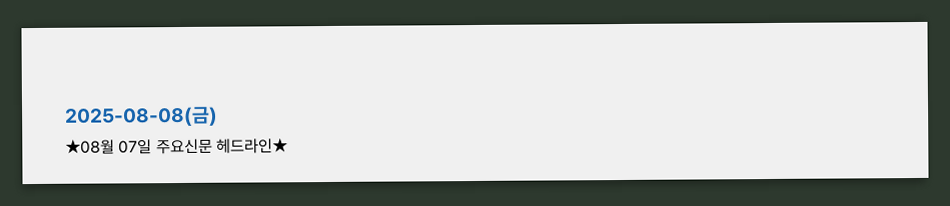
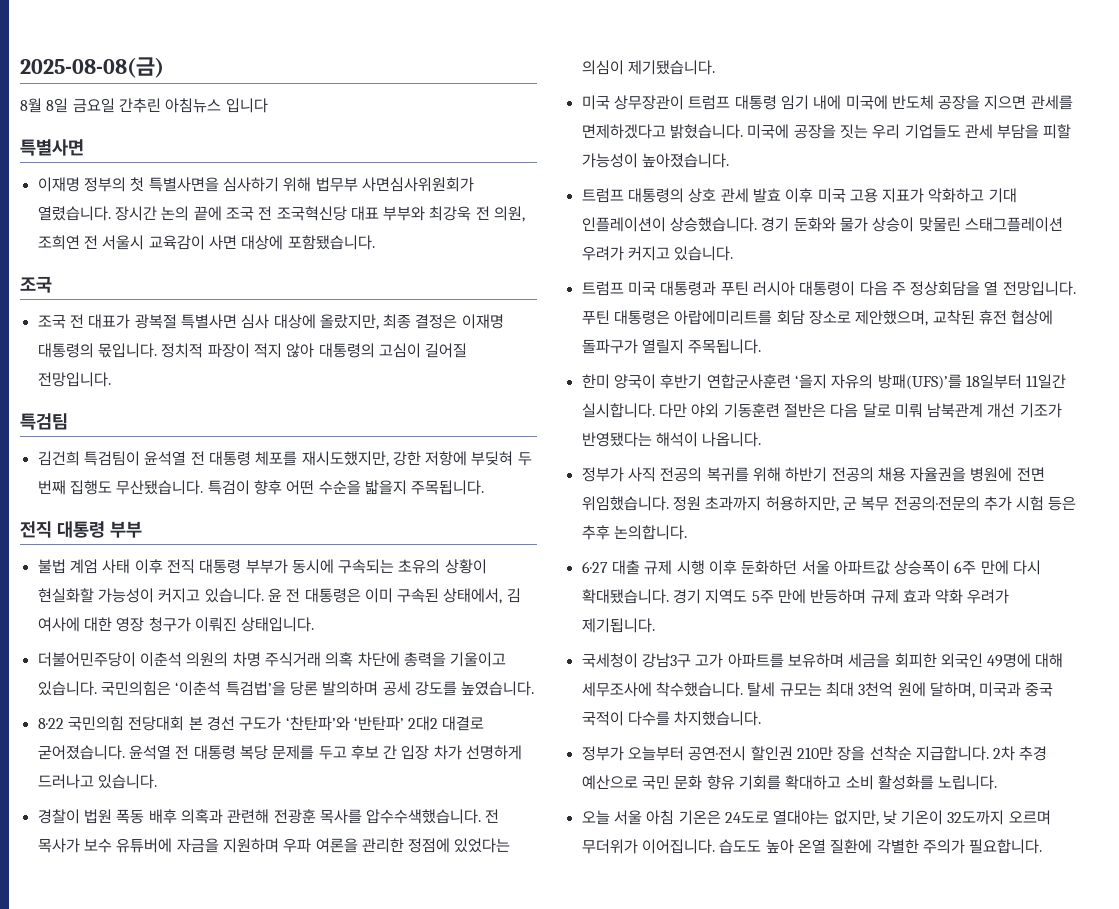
- ★08월 07일 주요신문 헤드라인★
+ 8월 8일 금요일 간추린 아침뉴스 입니다
+ 특별사면
+ 이재명 정부의 첫 특별사면을 심사하기 위해 법무부 사면심사위원회가 열렸습니다. 장시간 논의 끝에 조국 전 조국혁신당 대표 부부와 최강욱 전 의원, 조희연 전 서울시 교육감이 사면 대상에 포함됐습니다.
+ 조국
+ 조국 전 대표가 광복절 특별사면 심사 대상에 올랐지만, 최종 결정은 이재명 대통령의 몫입니다. 정치적 파장이 적지 않아 대통령의 고심이 길어질 전망입니다.
+ 특검팀
+ 김건희 특검팀이 윤석열 전 대통령 체포를 재시도했지만, 강한 저항에 부딪혀 두 번째 집행도 무산됐습니다. 특검이 향후 어떤 수순을 밟을지 주목됩니다.
+ 전직 대통령 부부
+ 불법 계엄 사태 이후 전직 대통령 부부가 동시에 구속되는 초유의 상황이 현실화할 가능성이 커지고 있습니다. 윤 전 대통령은 이미 구속된 상태에서, 김 여사에 대한 영장 청구가 이뤄진 상태입니다.
+ 더불어민주당이 이춘석 의원의 차명 주식거래 의혹 차단에 총력을 기울이고 있습니다. 국민의힘은 ‘이춘석 특검법’을 당론 발의하며 공세 강도를 높였습니다.
+ 8·22 국민의힘 전당대회 본 경선 구도가 ‘찬탄파’와 ‘반탄파’ 2대2 대결로 굳어졌습니다. 윤석열 전 대통령 복당 문제를 두고 후보 간 입장 차가 선명하게 드러나고 있습니다.
+ 경찰이 법원 폭동 배후 의혹과 관련해 전광훈 목사를 압수수색했습니다. 전 목사가 보수 유튜버에 자금을 지원하며 우파 여론을 관리한 정점에 있었다는 의심이 제기됐습니다.
+ 미국 상무장관이 트럼프 대통령 임기 내에 미국에 반도체 공장을 지으면 관세를 면제하겠다고 밝혔습니다. 미국에 공장을 짓는 우리 기업들도 관세 부담을 피할 가능성이 높아졌습니다.
+ 트럼프 대통령의 상호 관세 발효 이후 미국 고용 지표가 악화하고 기대 인플레이션이 상승했습니다. 경기 둔화와 물가 상승이 맞물린 스태그플레이션 우려가 커지고 있습니다.
+ 트럼프 미국 대통령과 푸틴 러시아 대통령이 다음 주 정상회담을 열 전망입니다. 푸틴 대통령은 아랍에미리트를 회담 장소로 제안했으며, 교착된 휴전 협상에 돌파구가 열릴지 주목됩니다.
+ 한미 양국이 후반기 연합군사훈련 ‘을지 자유의 방패(UFS)’를 18일부터 11일간 실시합니다. 다만 야외 기동훈련 절반은 다음 달로 미뤄 남북관계 개선 기조가 반영됐다는 해석이 나옵니다.
+ 정부가 사직 전공의 복귀를 위해 하반기 전공의 채용 자율권을 병원에 전면 위임했습니다. 정원 초과까지 허용하지만, 군 복무 전공의·전문의 추가 시험 등은 추후 논의합니다.
+ 6·27 대출 규제 시행 이후 둔화하던 서울 아파트값 상승폭이 6주 만에 다시 확대됐습니다. 경기 지역도 5주 만에 반등하며 규제 효과 약화 우려가 제기됩니다.
+ 국세청이 강남3구 고가 아파트를 보유하며 세금을 회피한 외국인 49명에 대해 세무조사에 착수했습니다. 탈세 규모는 최대 3천억 원에 달하며, 미국과 중국 국적이 다수를 차지했습니다.
+ 정부가 오늘부터 공연·전시 할인권 210만 장을 선착순 지급합니다. 2차 추경 예산으로 국민 문화 향유 기회를 확대하고 소비 활성화를 노립니다.
+ 오늘 서울 아침 기온은 24도로 열대야는 없지만, 낮 기온이 32도까지 오르며 무더위가 이어집니다. 습도도 높아 온열 질환에 각별한 주의가 필요합니다.

